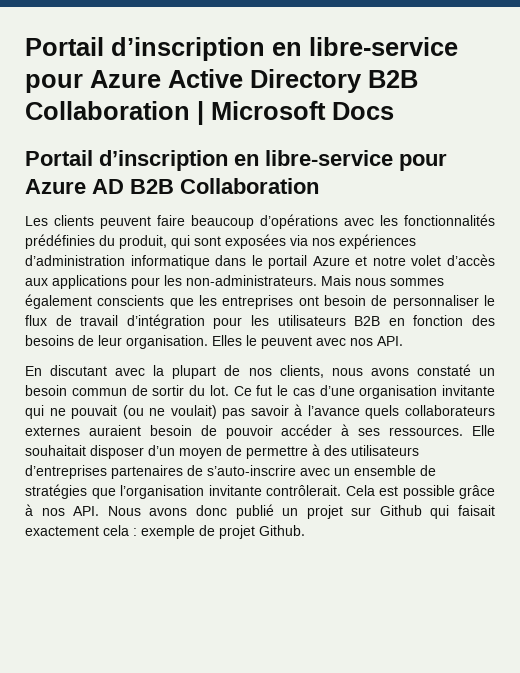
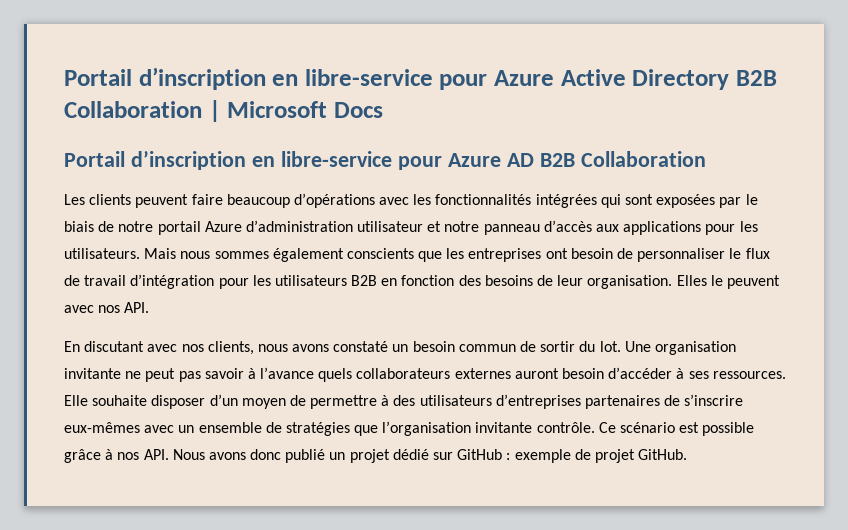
- Les clients peuvent faire beaucoup d’opérations avec les fonctionnalités prédéfinies du produit, qui sont exposées via nos expériences d’administration informatique dans le portail Azure et notre volet d’accès aux applications pour les non-administrateurs.
+ Les clients peuvent faire beaucoup d’opérations avec les fonctionnalités intégrées qui sont exposées par le biais de notre portail Azure d’administration utilisateur et notre panneau d’accès aux applications pour les utilisateurs.
- En discutant avec la plupart de nos clients, nous avons constaté un besoin commun de sortir du lot.
+ En discutant avec nos clients, nous avons constaté un besoin commun de sortir du lot.
- Ce fut le cas d’une organisation invitante qui ne pouvait (ou ne voulait) pas savoir à l’avance quels collaborateurs externes auraient besoin de pouvoir accéder à ses ressources.
+ Une organisation invitante ne peut pas savoir à l’avance quels collaborateurs externes auront besoin d’accéder à ses ressources.
- Elle souhaitait disposer d’un moyen de permettre à des utilisateurs d’entreprises partenaires de s’auto-inscrire avec un ensemble de stratégies que l’organisation invitante contrôlerait. Cela est possible grâce à nos API. Nous avons donc publié un projet sur Github qui faisait exactement cela : exemple de projet Github.
+ Elle souhaite disposer d’un moyen de permettre à des utilisateurs d’entreprises partenaires de s’inscrire eux-mêmes avec un ensemble de stratégies que l’organisation invitante contrôle. Ce scénario est possible grâce à nos API. Nous avons donc publié un projet dédié sur GitHub : exemple de projet GitHub.

